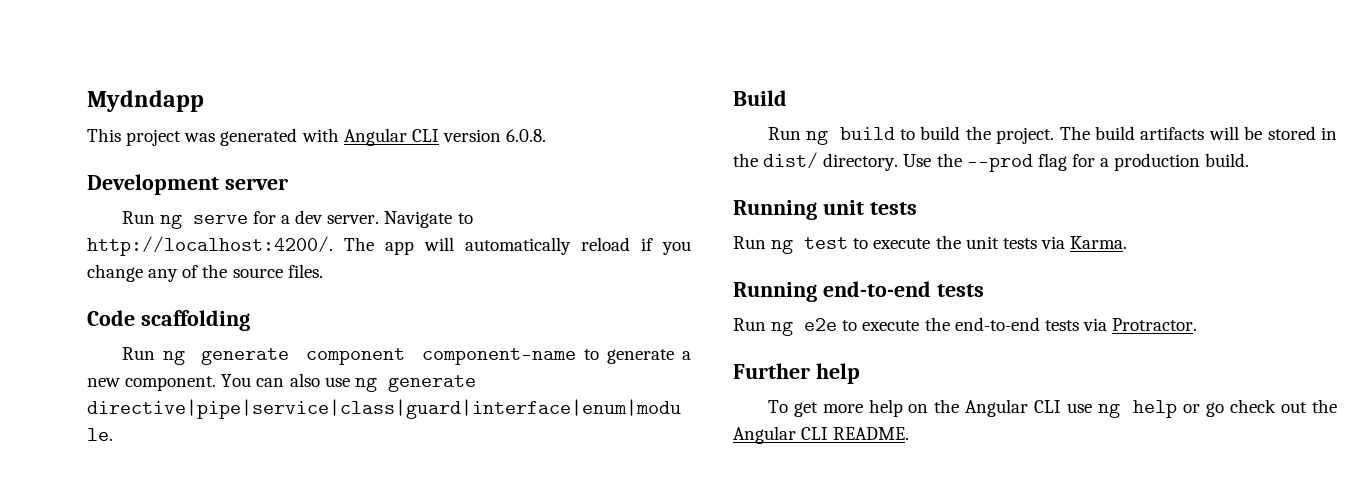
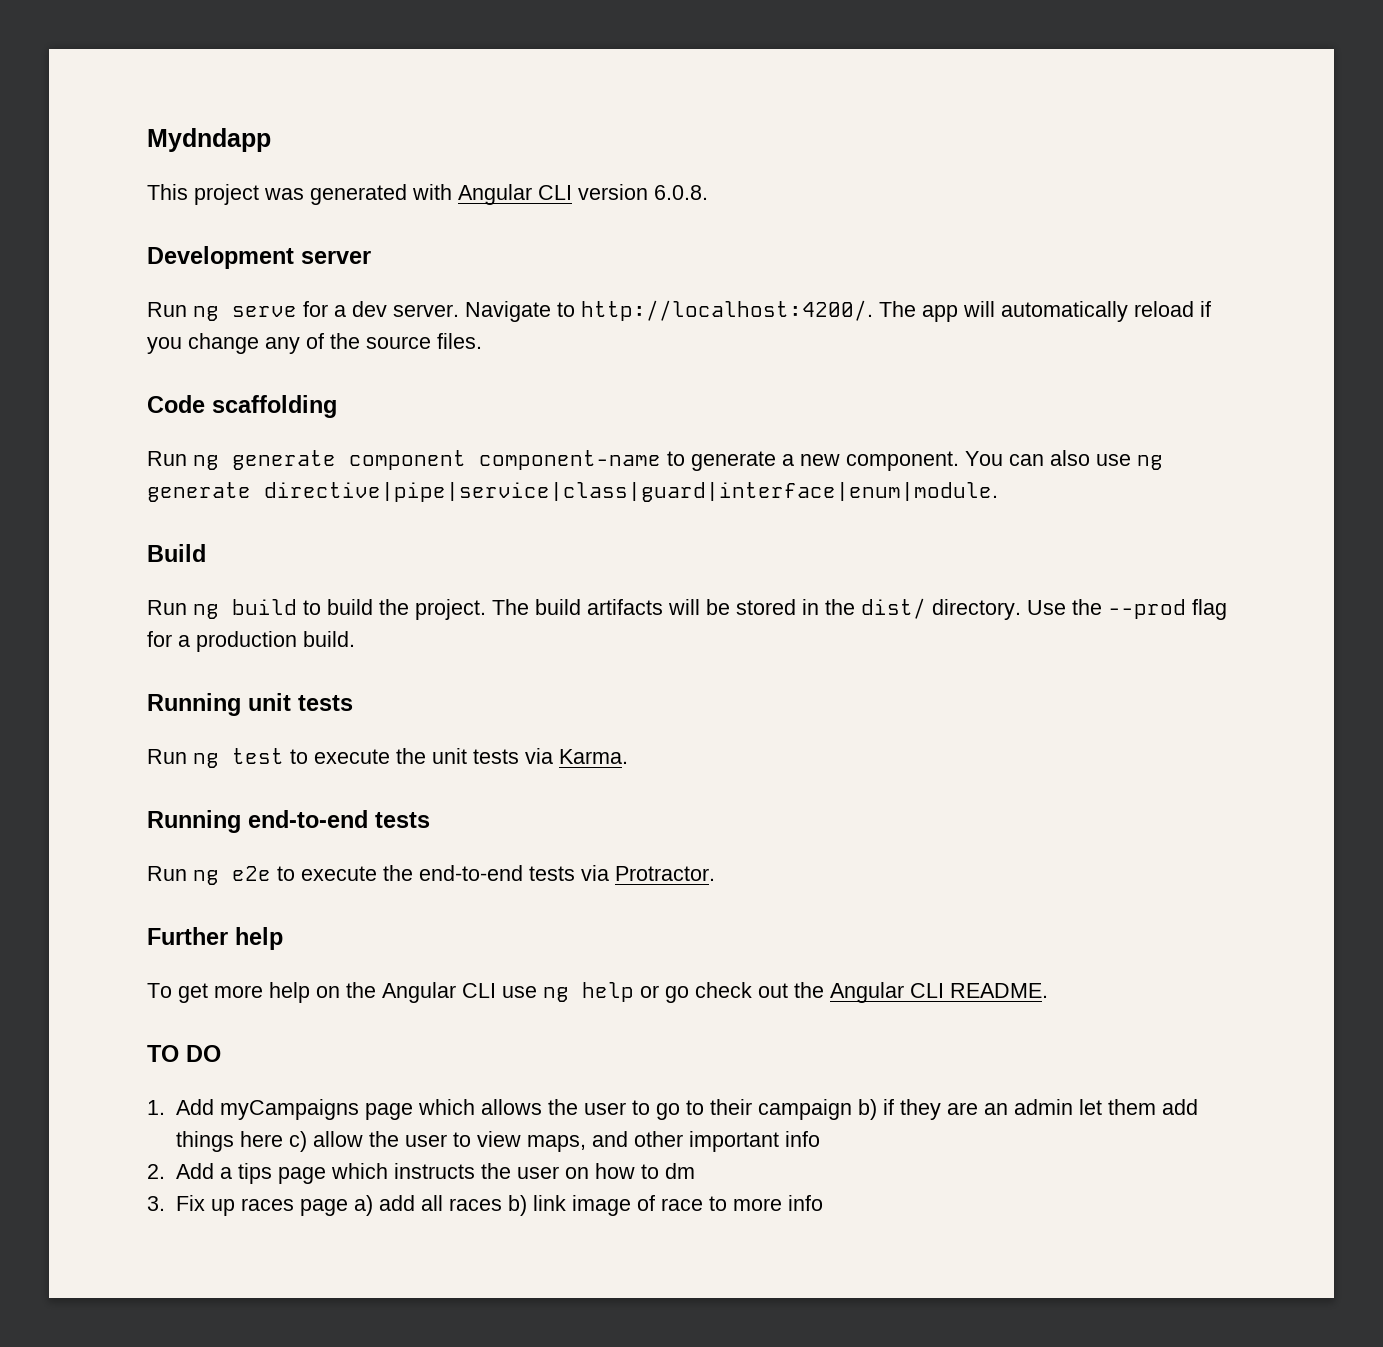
+ TO DO
+ 1. Add myCampaigns page which allows the user to go to their campaign b) if they are an admin let them add things here c) allow the user to view maps, and other important info
+ 2. Add a tips page which instructs the user on how to dm
+ 3. Fix up races page a) add all races b) link image of race to more info

